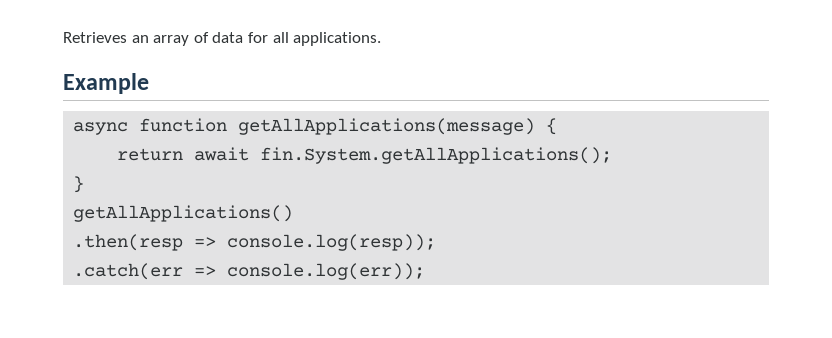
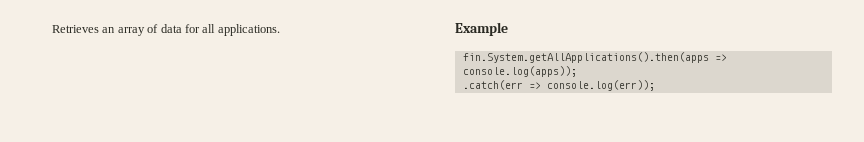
- async function getAllApplications(message) {
- return await fin.System.getAllApplications();
- }
- getAllApplications()
- .then(resp => console.log(resp));
+ fin.System.getAllApplications().then(apps => console.log(apps));

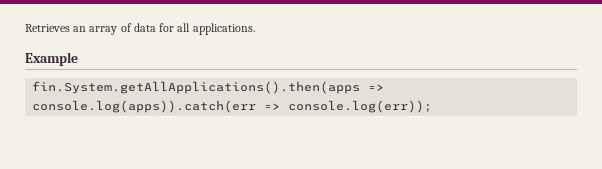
- fin.System.getAllApplications().then(apps => console.log(apps));
- .catch(err => console.log(err));
+ fin.System.getAllApplications().then(apps => console.log(apps)).catch(err => console.log(err));

